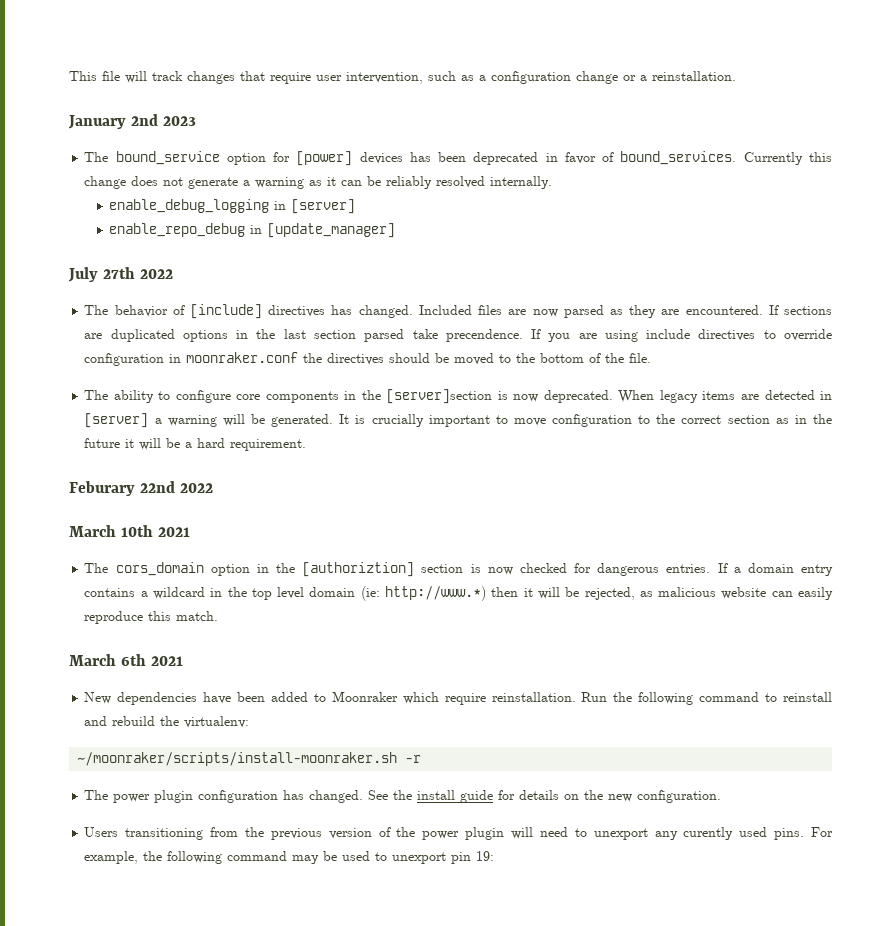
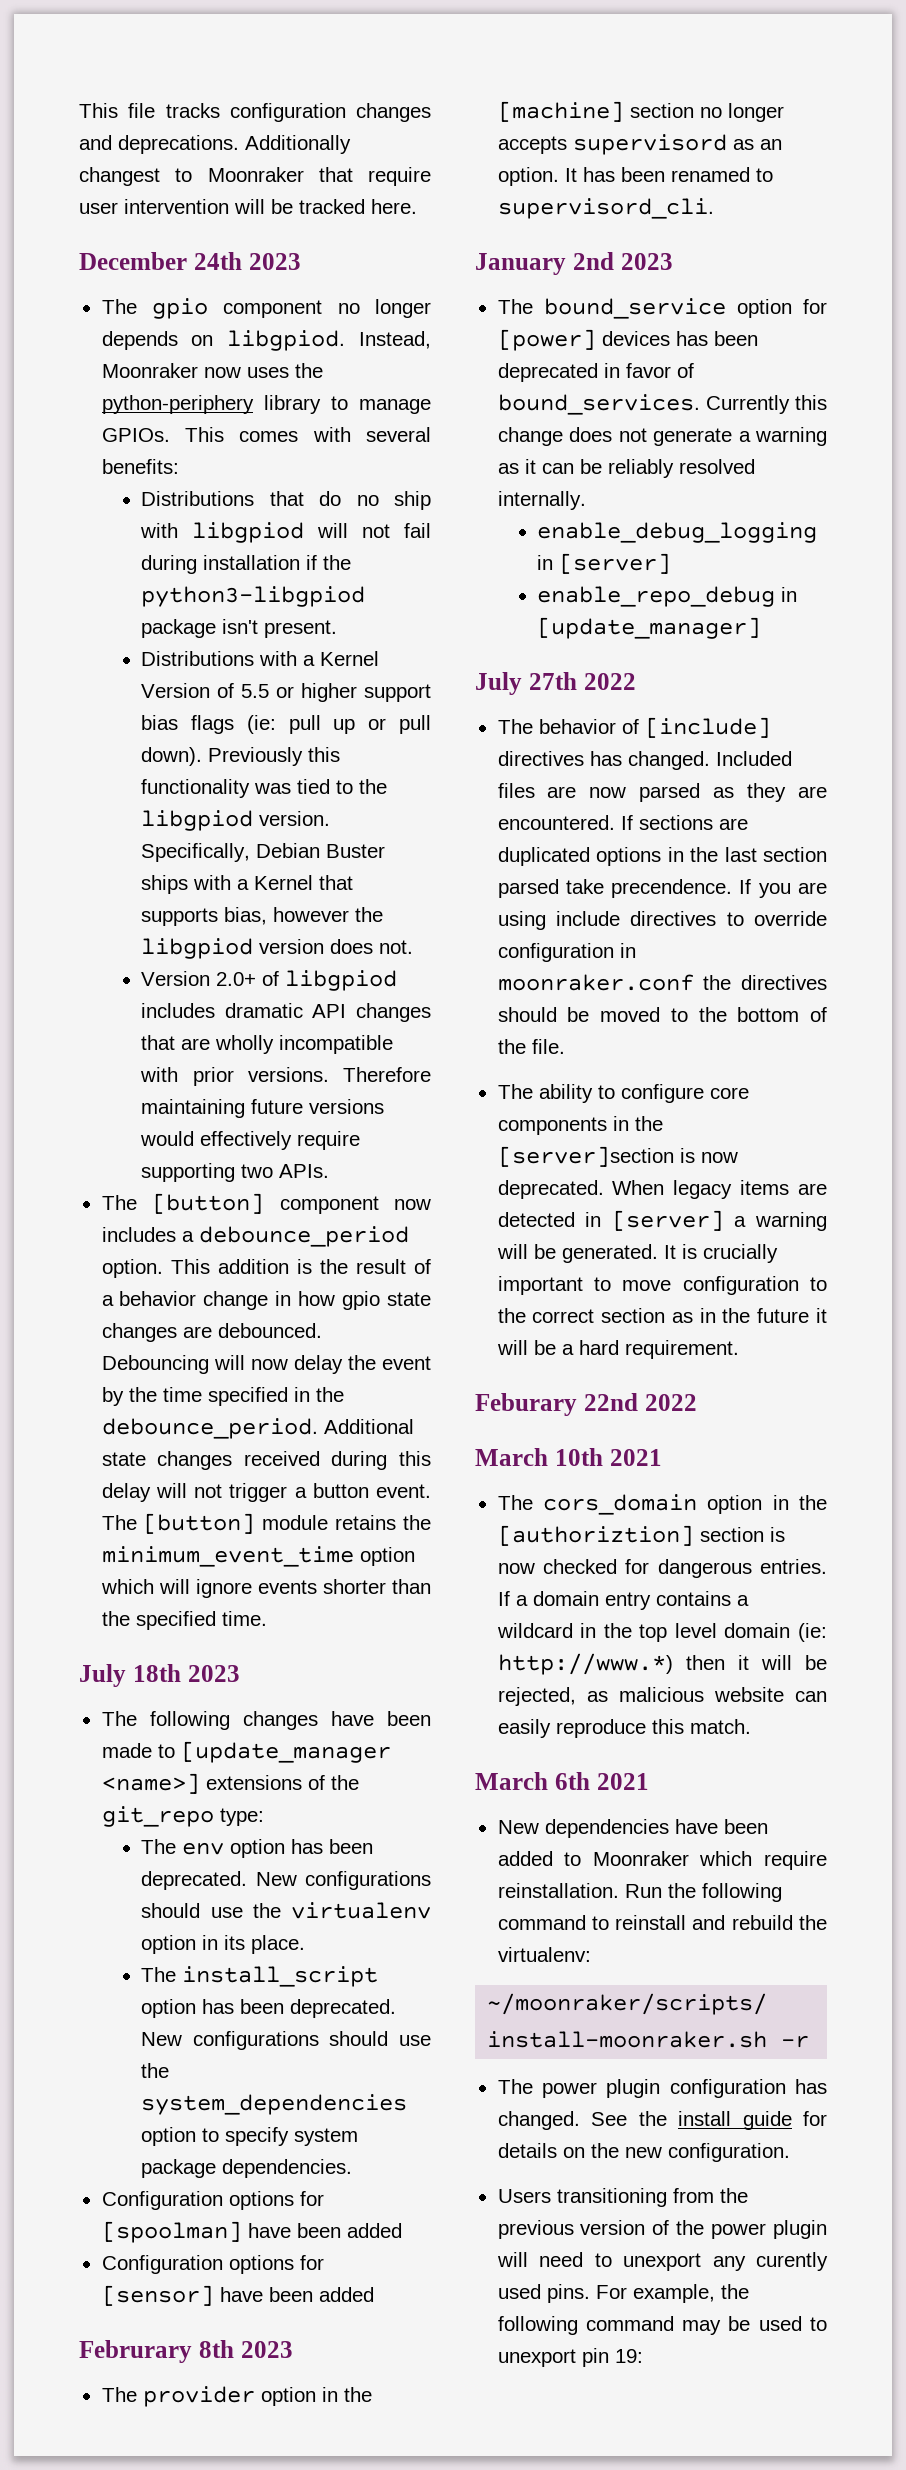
- This file will track changes that require user intervention, such as a configuration change or a reinstallation.
+ This file tracks configuration changes and deprecations. Additionally changest to Moonraker that require user intervention will be tracked here.
+ December 24th 2023
+ The gpio component no longer depends on libgpiod. Instead, Moonraker now uses the python-periphery library to manage GPIOs. This comes with several benefits:
+ Distributions that do no ship with libgpiod will not fail during installation if the python3-libgpiod package isn't present.
+ Distributions with a Kernel Version of 5.5 or higher support bias flags (ie: pull up or pull down). Previously this functionality was tied to the libgpiod version. Specifically, Debian Buster ships with a Kernel that supports bias, however the libgpiod version does not.
+ Version 2.0+ of libgpiod includes dramatic API changes that are wholly incompatible with prior versions. Therefore maintaining future versions would effectively require supporting two APIs.
+ The [button] component now includes a debounce_period option. This addition is the result of a behavior change in how gpio state changes are debounced. Debouncing will now delay the event by the time specified in the debounce_period. Additional state changes received during this delay will not trigger a button event. The [button] module retains the minimum_event_time option which will ignore events shorter than the specified time.
+ July 18th 2023
+ The following changes have been made to [update_manager <name>] extensions of the git_repo type:
+ The env option has been deprecated. New configurations should use the virtualenv option in its place.
+ The install_script option has been deprecated. New configurations should use the system_dependencies option to specify system package dependencies.
+ Configuration options for [spoolman] have been added
+ Configuration options for [sensor] have been added
+ Februrary 8th 2023
+ The provider option in the [machine] section no longer accepts supervisord as an option. It has been renamed to supervisord_cli.

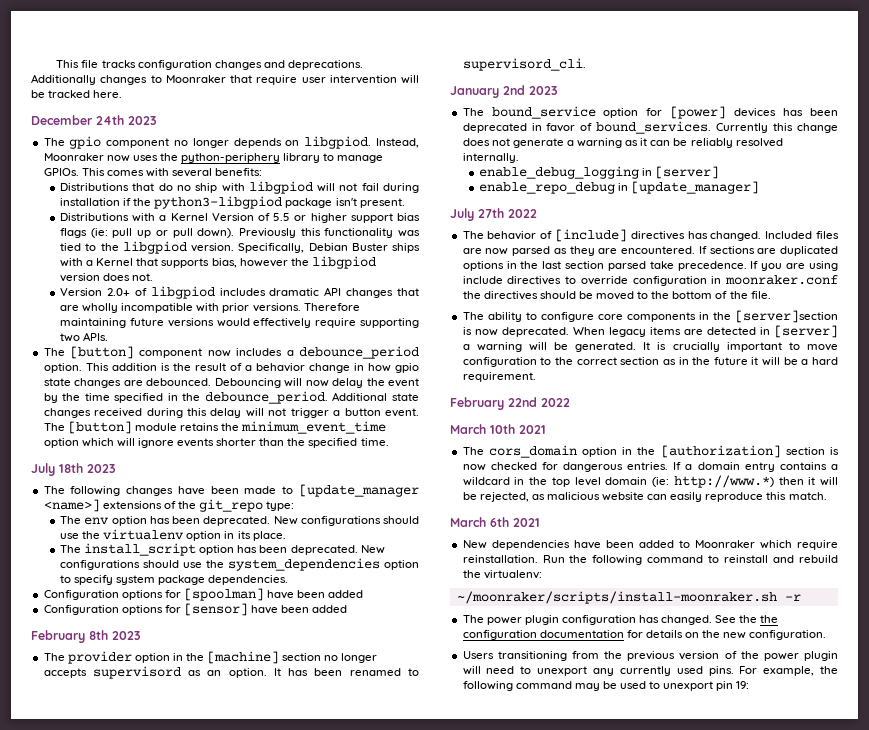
- Additionally changest to Moonraker that require user intervention will be tracked here.
+ Additionally changes to Moonraker that require user intervention will be tracked here.
- Februrary 8th 2023
+ February 8th 2023
- If sections are duplicated options in the last section parsed take precendence.
+ If sections are duplicated options in the last section parsed take precedence.
- Feburary 22nd 2022
+ February 22nd 2022
- The cors_domain option in the [authoriztion] section is now checked for dangerous entries.
+ The cors_domain option in the [authorization] section is now checked for dangerous entries.
- See the install guide for details on the new configuration.
+ See the the configuration documentation for details on the new configuration.
- Users transitioning from the previous version of the power plugin will need to unexport any curently used pins.
+ Users transitioning from the previous version of the power plugin will need to unexport any currently used pins.

